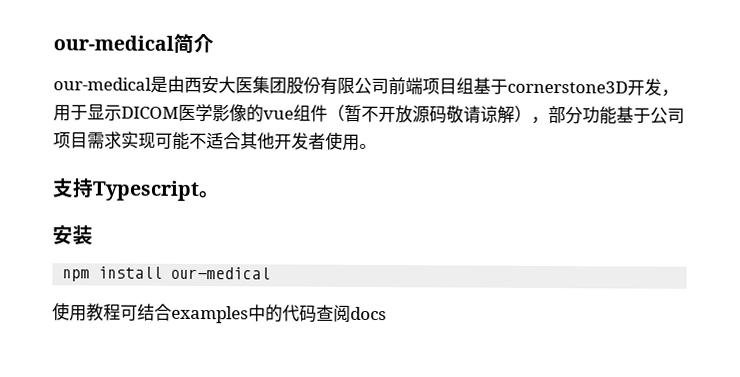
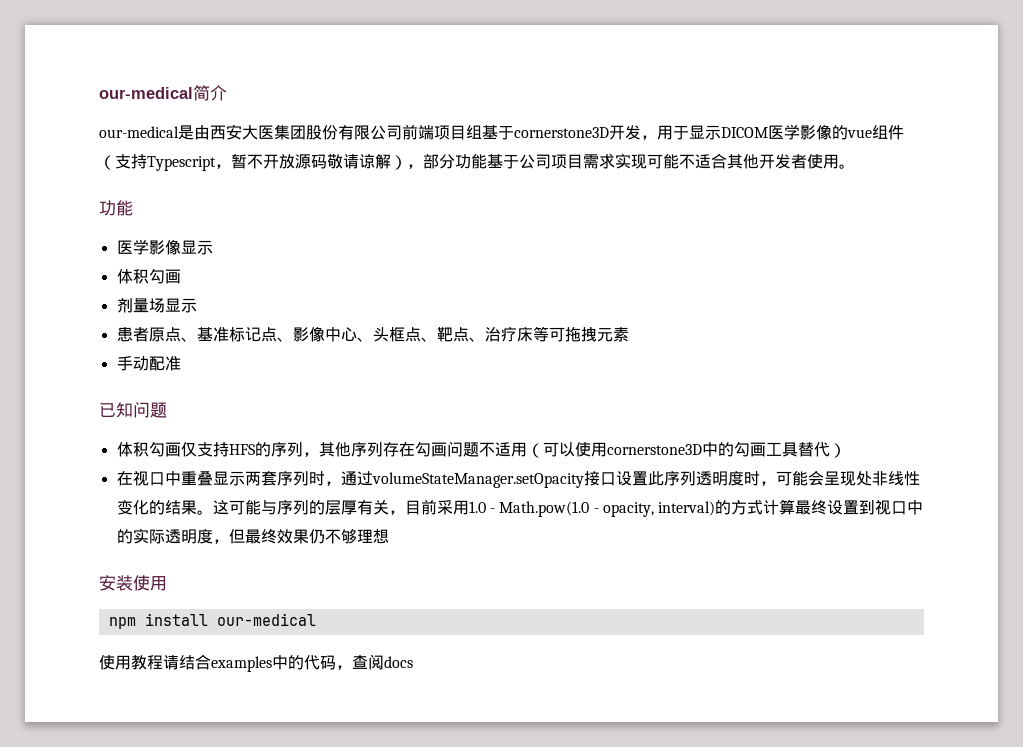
- our-medical是由西安大医集团股份有限公司前端项目组基于cornerstone3D开发，用于显示DICOM医学影像的vue组件（暂不开放源码敬请谅解），部分功能基于公司项目需求实现可能不适合其他开发者使用。
- 支持Typescript。
+ our-medical是由西安大医集团股份有限公司前端项目组基于cornerstone3D开发，用于显示DICOM医学影像的vue组件（支持Typescript，暂不开放源码敬请谅解），部分功能基于公司项目需求实现可能不适合其他开发者使用。
+ 功能
+ 医学影像显示
+ 体积勾画
+ 剂量场显示
+ 患者原点、基准标记点、影像中心、头框点、靶点、治疗床等可拖拽元素
+ 手动配准
+ 已知问题
+ 体积勾画仅支持HFS的序列，其他序列存在勾画问题不适用（可以使用cornerstone3D中的勾画工具替代）
+ 在视口中重叠显示两套序列时，通过volumeStateManager.setOpacity接口设置此序列透明度时，可能会呈现处非线性变化的结果。这可能与序列的层厚有关，目前采用1.0 - Math.pow(1.0 - opacity, interval)的方式计算最终设置到视口中的实际透明度，但最终效果仍不够理想
- 安装
+ 安装使用
- 使用教程可结合examples中的代码查阅docs
+ 使用教程请结合examples中的代码，查阅docs

